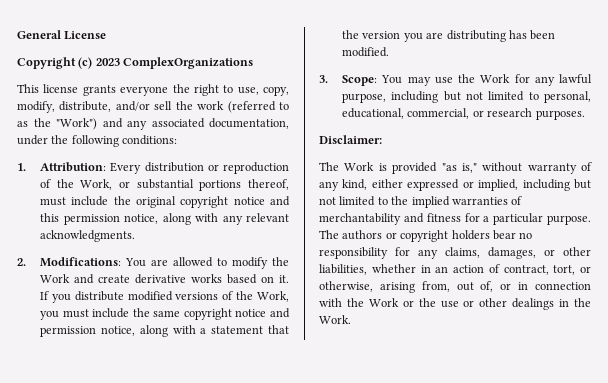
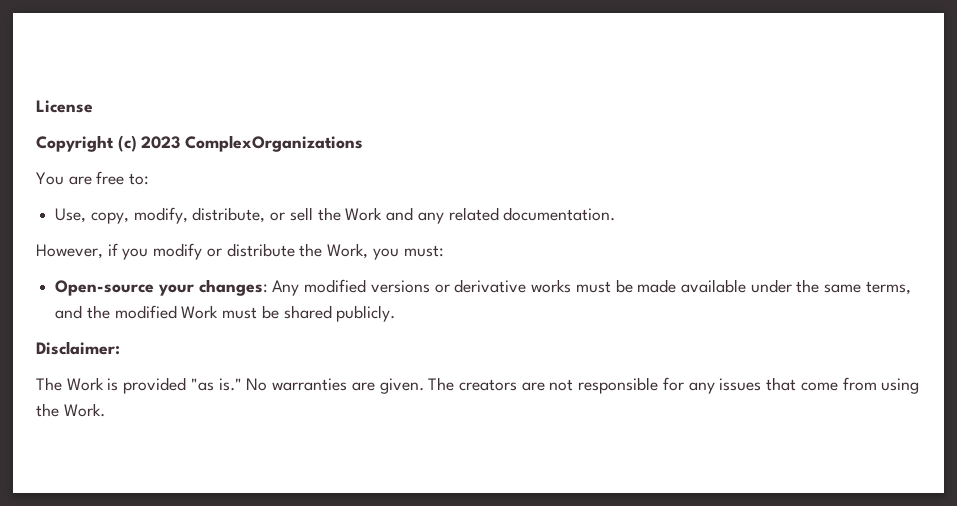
- General License
+ License
- This license grants everyone the right to use, copy, modify, distribute, and/or sell the work (referred to as the "Work") and any associated documentation, under the following conditions:
- 1. Attribution: Every distribution or reproduction of the Work, or substantial portions thereof, must include the original copyright notice and this permission notice, along with any relevant acknowledgments.
- 2. Modifications: You are allowed to modify the Work and create derivative works based on it. If you distribute modified versions of the Work, you must include the same copyright notice and permission notice, along with a statement that the version you are distributing has been modified.
- 3. Scope: You may use the Work for any lawful purpose, including but not limited to personal, educational, commercial, or research purposes.
+ You are free to:
+ Use, copy, modify, distribute, or sell the Work and any related documentation.
+ However, if you modify or distribute the Work, you must:
+ Open-source your changes: Any modified versions or derivative works must be made available under the same terms, and the modified Work must be shared publicly.
- The Work is provided "as is," without warranty of any kind, either expressed or implied, including but not limited to the implied warranties of merchantability and fitness for a particular purpose. The authors or copyright holders bear no responsibility for any claims, damages, or other liabilities, whether in an action of contract, tort, or otherwise, arising from, out of, or in connection with the Work or the use or other dealings in the Work.
+ The Work is provided "as is." No warranties are given. The creators are not responsible for any issues that come from using the Work.

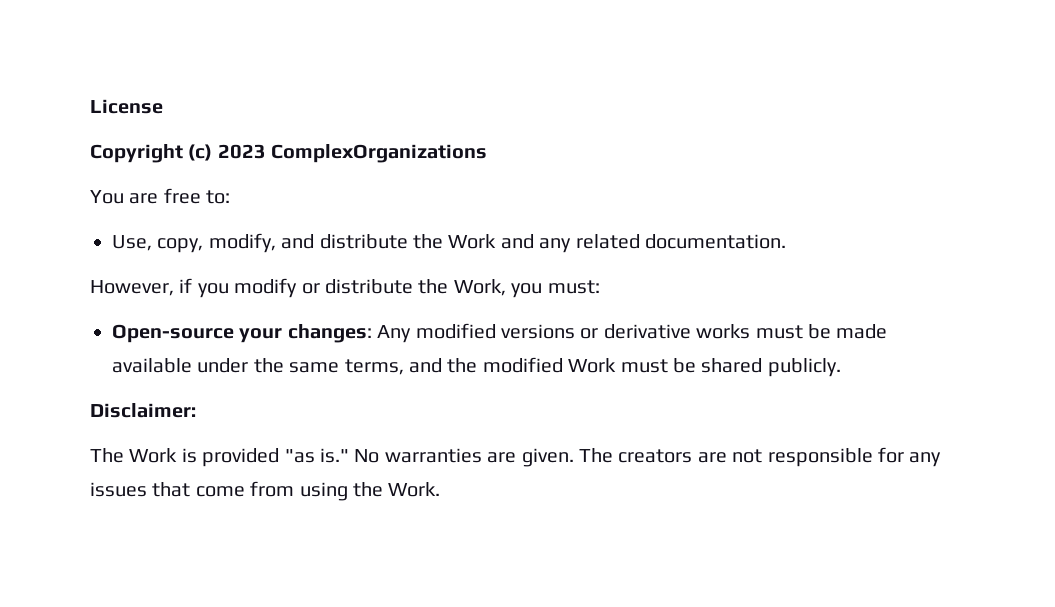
- Use, copy, modify, distribute, or sell the Work and any related documentation.
+ Use, copy, modify, and distribute the Work and any related documentation.

